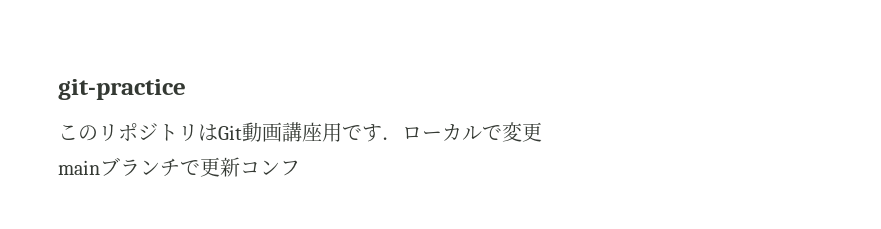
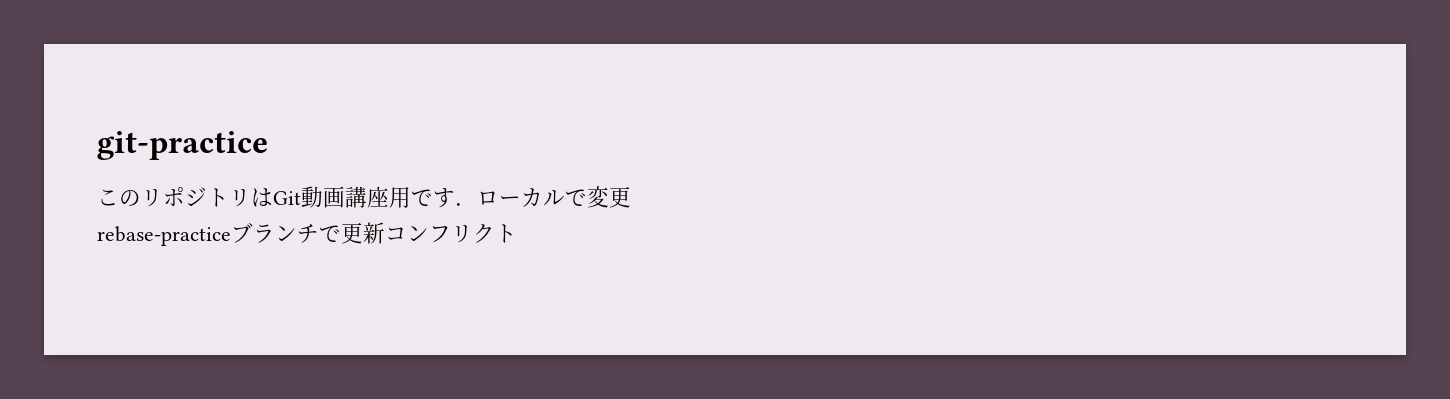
- mainブランチで更新コンフ
+ rebase-practiceブランチで更新コンフリクト

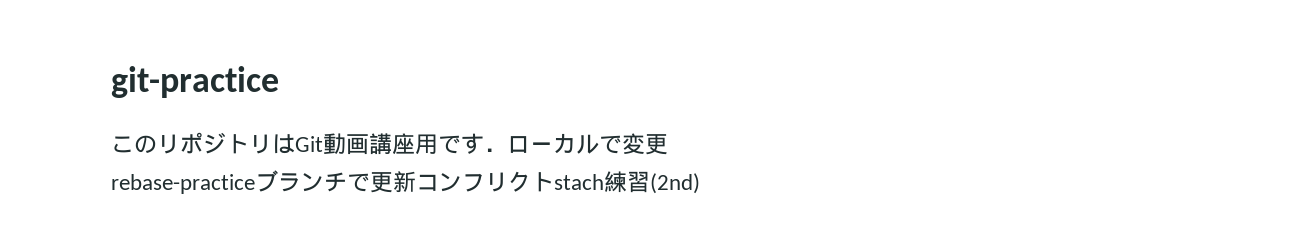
- rebase-practiceブランチで更新コンフリクト
+ rebase-practiceブランチで更新コンフリクトstach練習(2nd)

